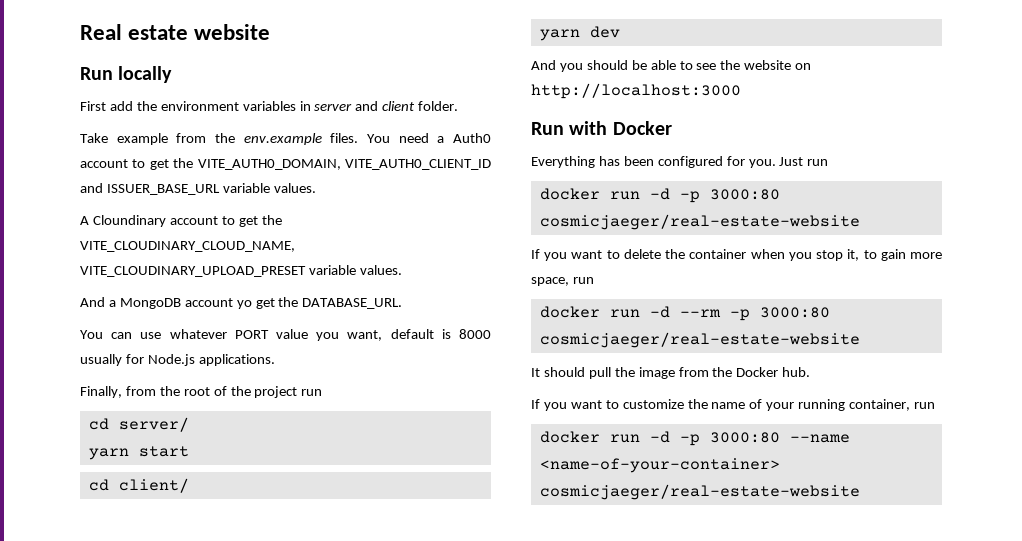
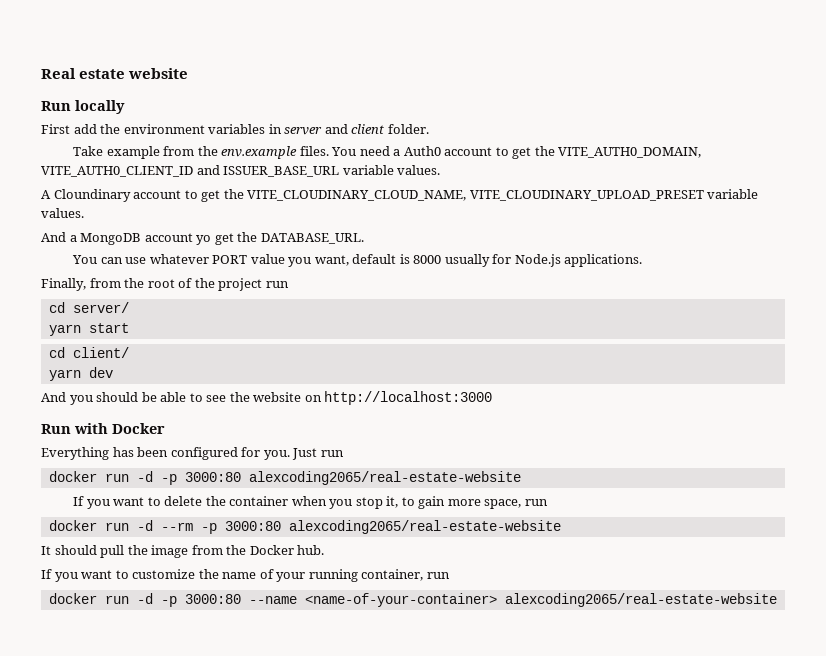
- docker run -d -p 3000:80 cosmicjaeger/real-estate-website
+ docker run -d -p 3000:80 alexcoding2065/real-estate-website
- docker run -d --rm -p 3000:80 cosmicjaeger/real-estate-website
+ docker run -d --rm -p 3000:80 alexcoding2065/real-estate-website
- docker run -d -p 3000:80 --name <name-of-your-container> cosmicjaeger/real-estate-website
+ docker run -d -p 3000:80 --name <name-of-your-container> alexcoding2065/real-estate-website

